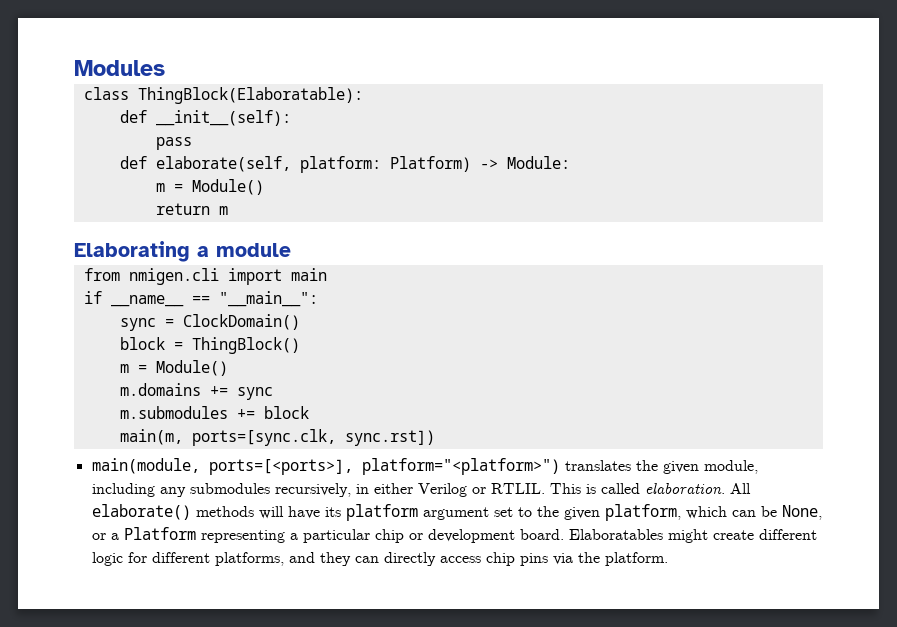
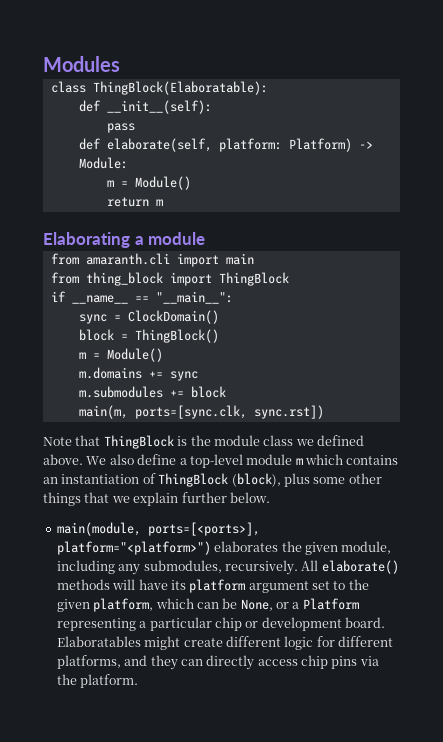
- from nmigen.cli import main
+ from amaranth.cli import main
+ from thing_block import ThingBlock
+ Note that ThingBlock is the module class we defined above. We also define a top-level module m which contains an instantiation of ThingBlock (block), plus some other things that we explain further below.
- main(module, ports=[<ports>], platform="<platform>") translates the given module, including any submodules recursively, in either Verilog or RTLIL. This is called elaboration.
+ main(module, ports=[<ports>], platform="<platform>") elaborates the given module, including any submodules, recursively.

